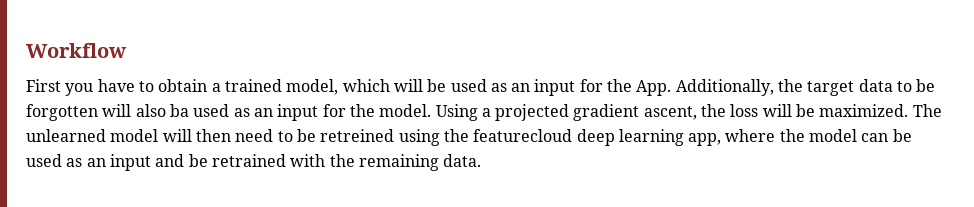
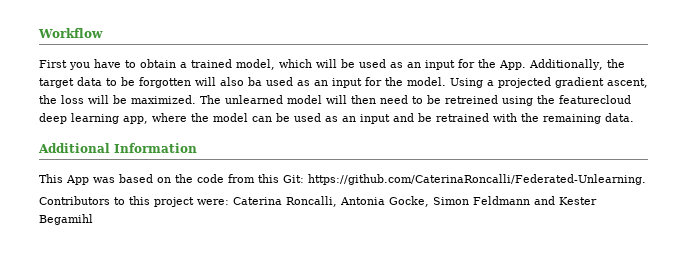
+ Additional Information
+ This App was based on the code from this Git: https://github.com/CaterinaRoncalli/Federated-Unlearning.
+ Contributors to this project were: Caterina Roncalli, Antonia Gocke, Simon Feldmann and Kester Begamihl

